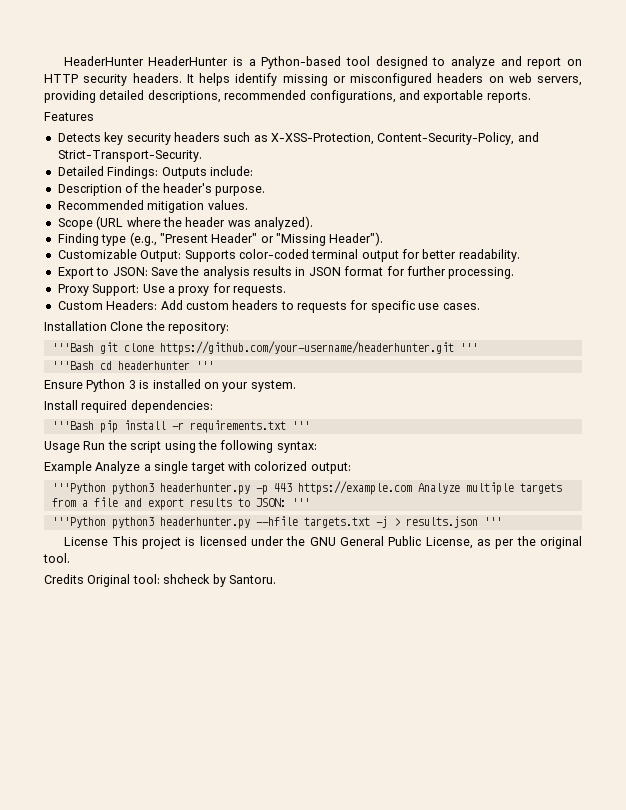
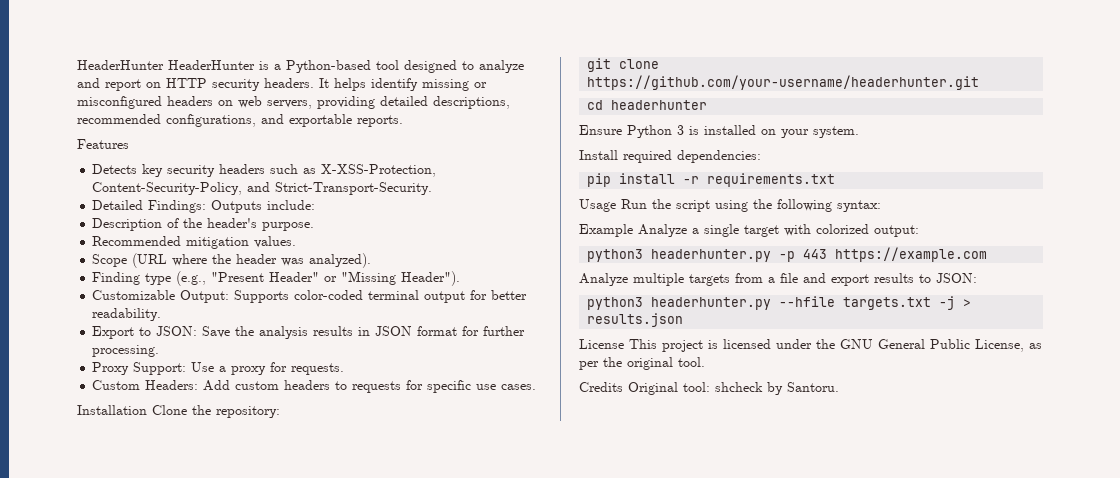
- '''Bash git clone https://github.com/your-username/headerhunter.git '''
- '''Bash cd headerhunter '''
+ git clone https://github.com/your-username/headerhunter.git
+ cd headerhunter
- '''Bash pip install -r requirements.txt '''
+ pip install -r requirements.txt
- '''Python python3 headerhunter.py -p 443 https://example.com Analyze multiple targets from a file and export results to JSON: '''
- '''Python python3 headerhunter.py --hfile targets.txt -j > results.json '''
+ python3 headerhunter.py -p 443 https://example.com
+ Analyze multiple targets from a file and export results to JSON:
+ python3 headerhunter.py --hfile targets.txt -j > results.json

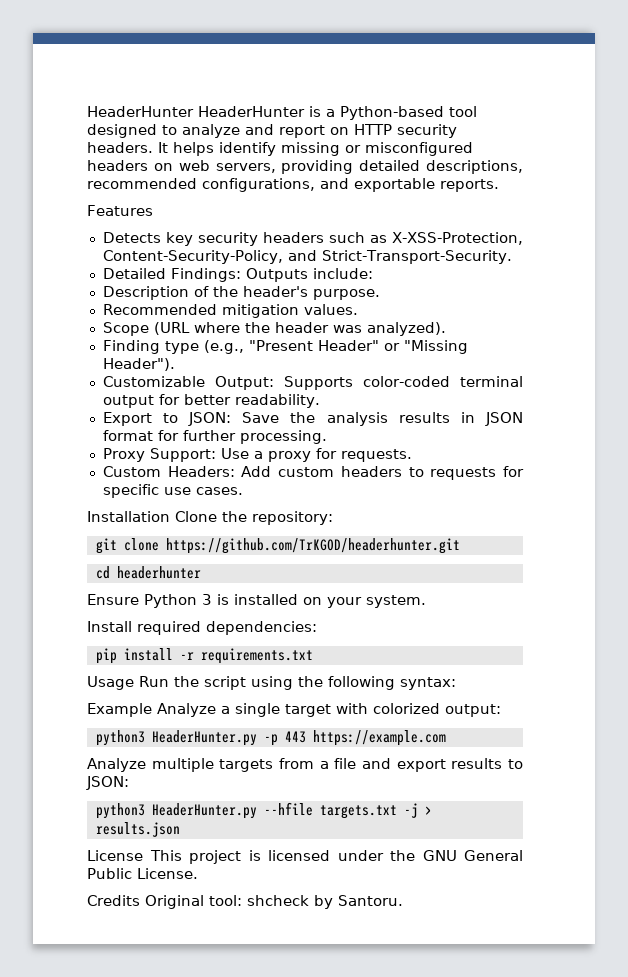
- git clone https://github.com/your-username/headerhunter.git
+ git clone https://github.com/TrKGOD/headerhunter.git
- python3 headerhunter.py -p 443 https://example.com
+ python3 HeaderHunter.py -p 443 https://example.com
- python3 headerhunter.py --hfile targets.txt -j > results.json
+ python3 HeaderHunter.py --hfile targets.txt -j > results.json
- License This project is licensed under the GNU General Public License, as per the original tool.
+ License This project is licensed under the GNU General Public License.

